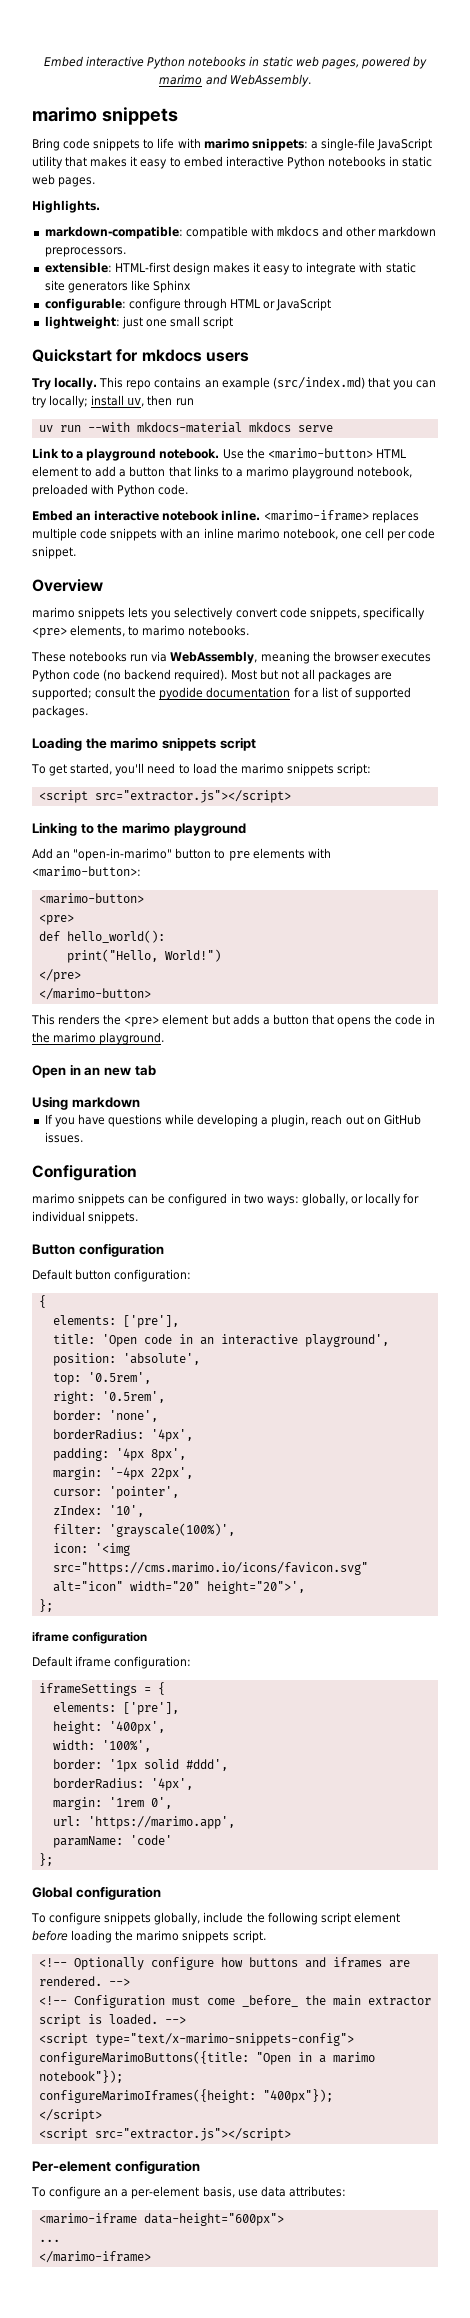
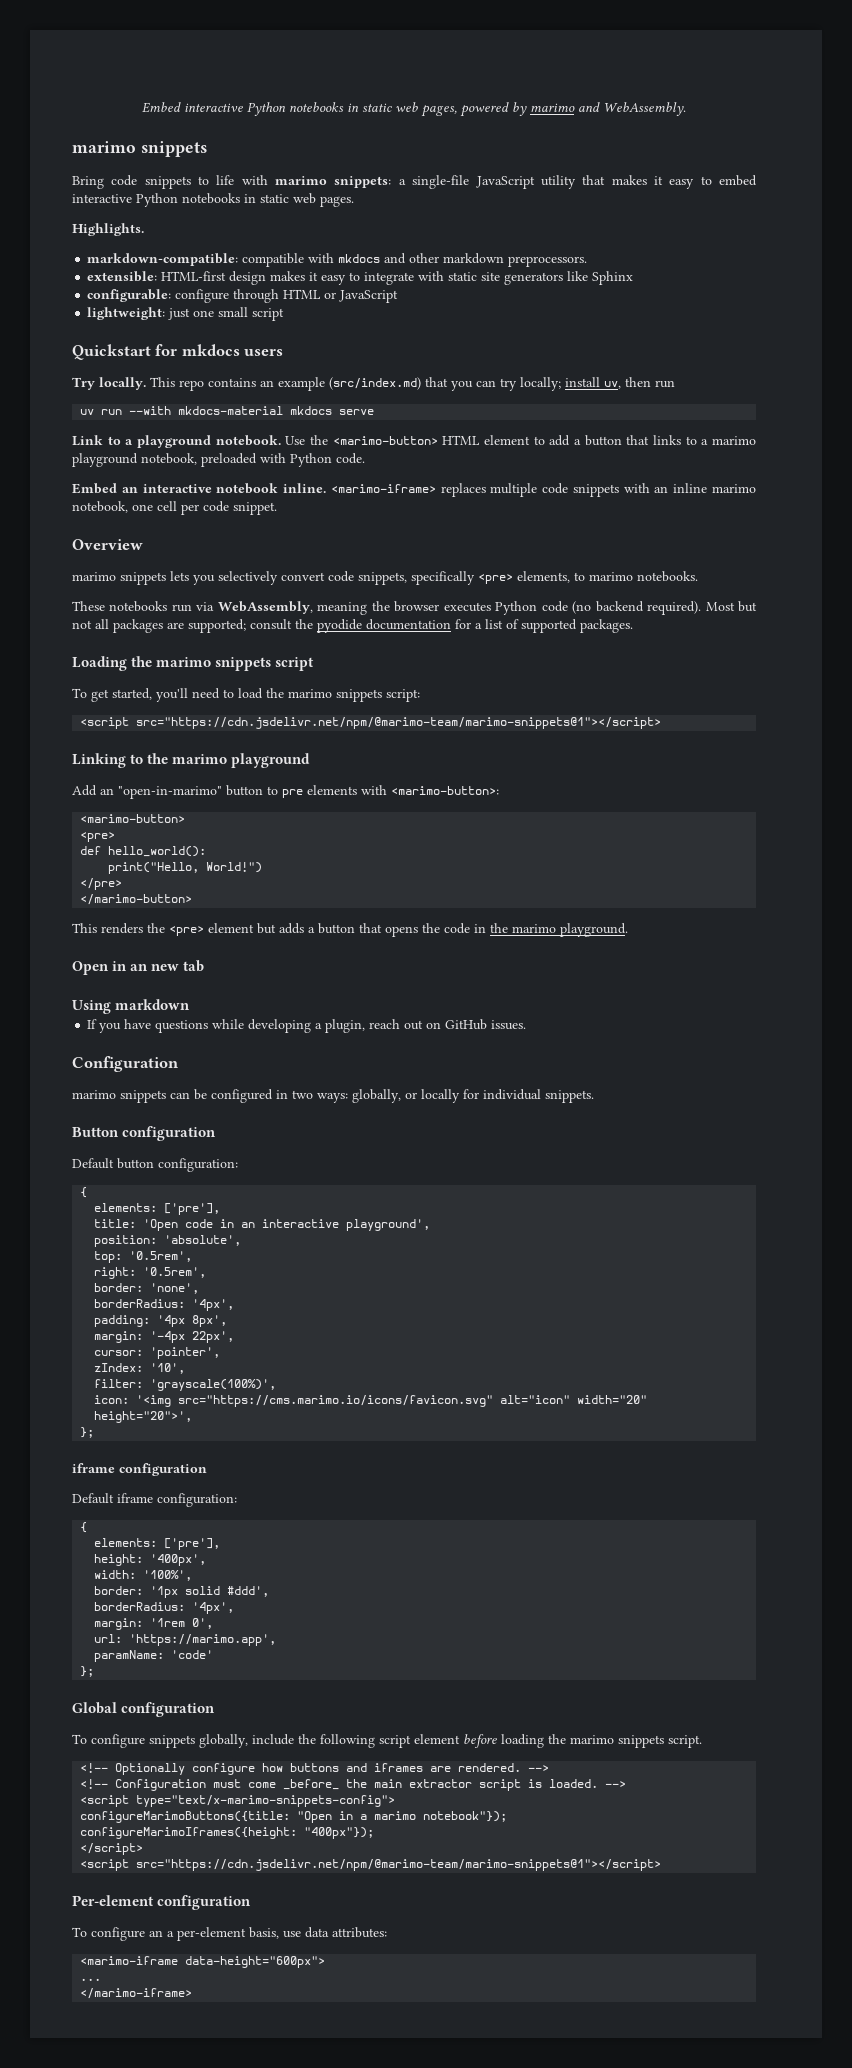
  To get started, you'll need to load the marimo snippets script:
- <script src="extractor.js"></script>
+ <script src="https://cdn.jsdelivr.net/npm/@marimo-team/marimo-snippets@1"></script>
  Default iframe configuration:
- iframeSettings = {
+ {
  </script>
- <script src="extractor.js"></script>
+ <script src="https://cdn.jsdelivr.net/npm/@marimo-team/marimo-snippets@1"></script>

